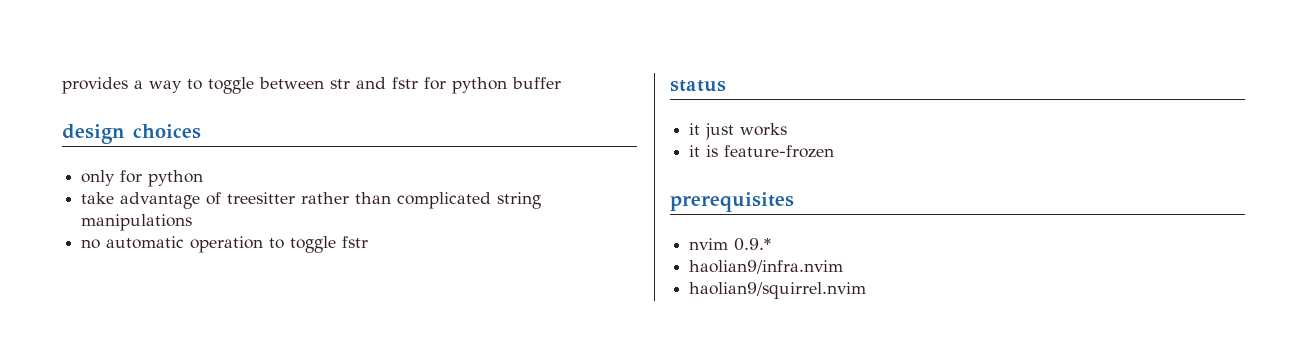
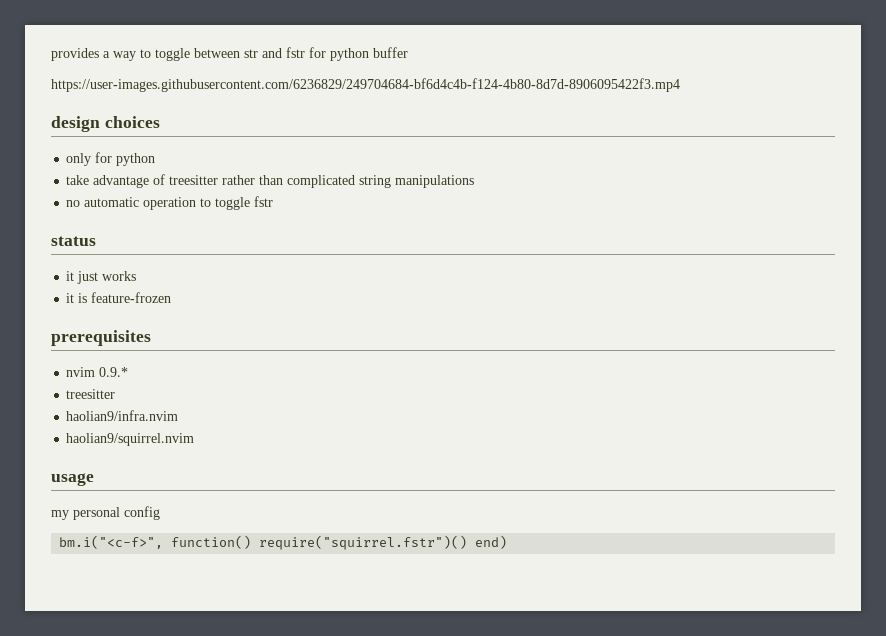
+ https://user-images.githubusercontent.com/6236829/249704684-bf6d4c4b-f124-4b80-8d7d-8906095422f3.mp4
  nvim 0.9.*
+ treesitter
+ usage
+ my personal config
+ bm.i("<c-f>", function() require("squirrel.fstr")() end)

